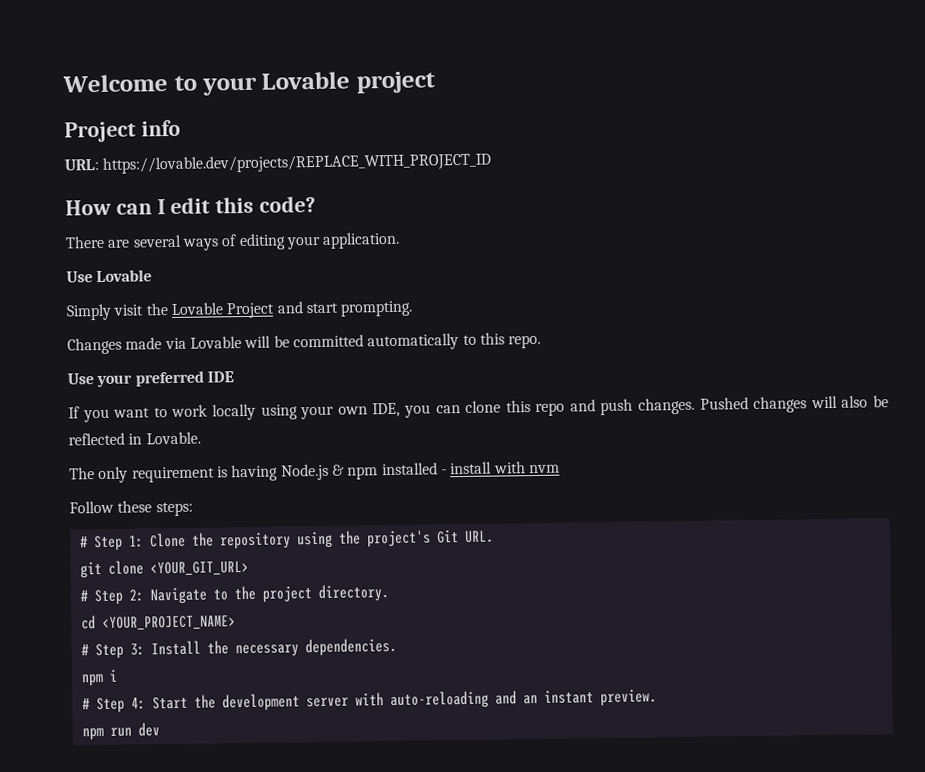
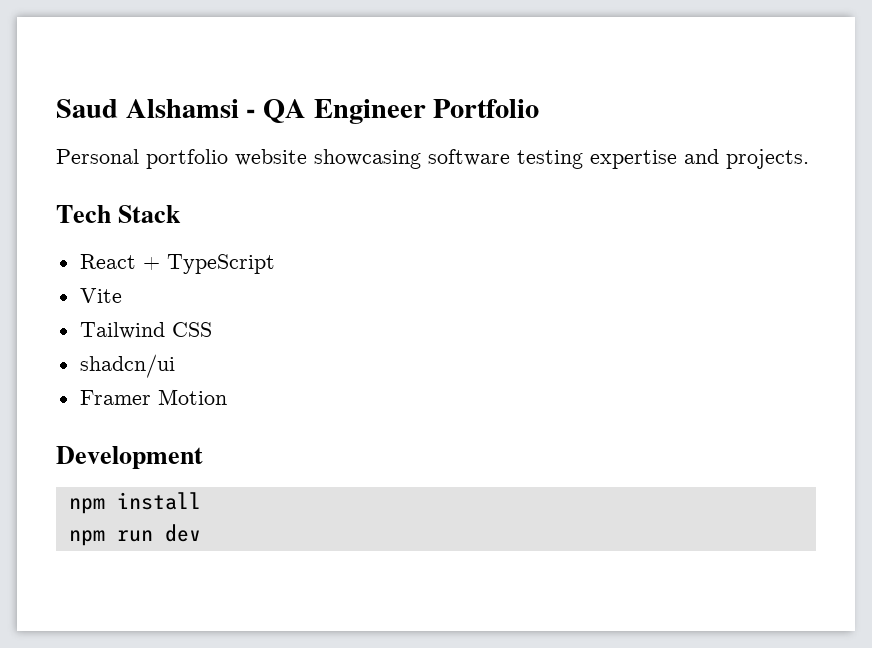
- Welcome to your Lovable project
- Project info
- URL: https://lovable.dev/projects/REPLACE_WITH_PROJECT_ID
- How can I edit this code?
- There are several ways of editing your application.
- Use Lovable
- Simply visit the Lovable Project and start prompting.
- Changes made via Lovable will be committed automatically to this repo.
- Use your preferred IDE
- If you want to work locally using your own IDE, you can clone this repo and push changes. Pushed changes will also be reflected in Lovable.
- The only requirement is having Node.js & npm installed - install with nvm
- Follow these steps:
- # Step 1: Clone the repository using the project's Git URL.
- git clone <YOUR_GIT_URL>
- # Step 2: Navigate to the project directory.
- cd <YOUR_PROJECT_NAME>
- # Step 3: Install the necessary dependencies.
- npm i
- # Step 4: Start the development server with auto-reloading and an instant preview.
+ Saud Alshamsi - QA Engineer Portfolio
+ Personal portfolio website showcasing software testing expertise and projects.
+ Tech Stack
+ React + TypeScript
+ Vite
+ Tailwind CSS
+ shadcn/ui
+ Framer Motion
+ Development
+ npm install

